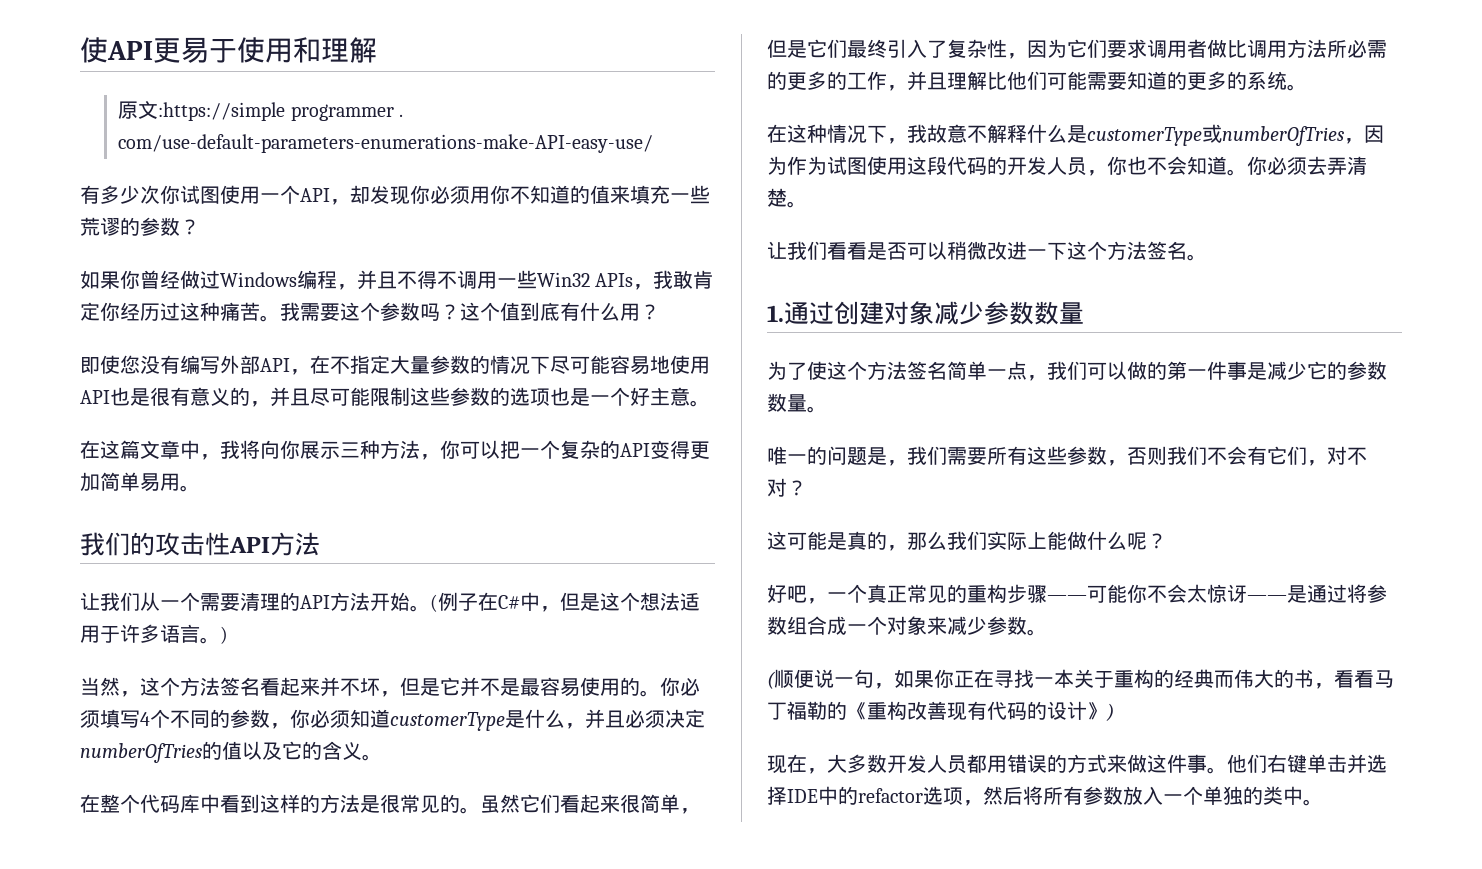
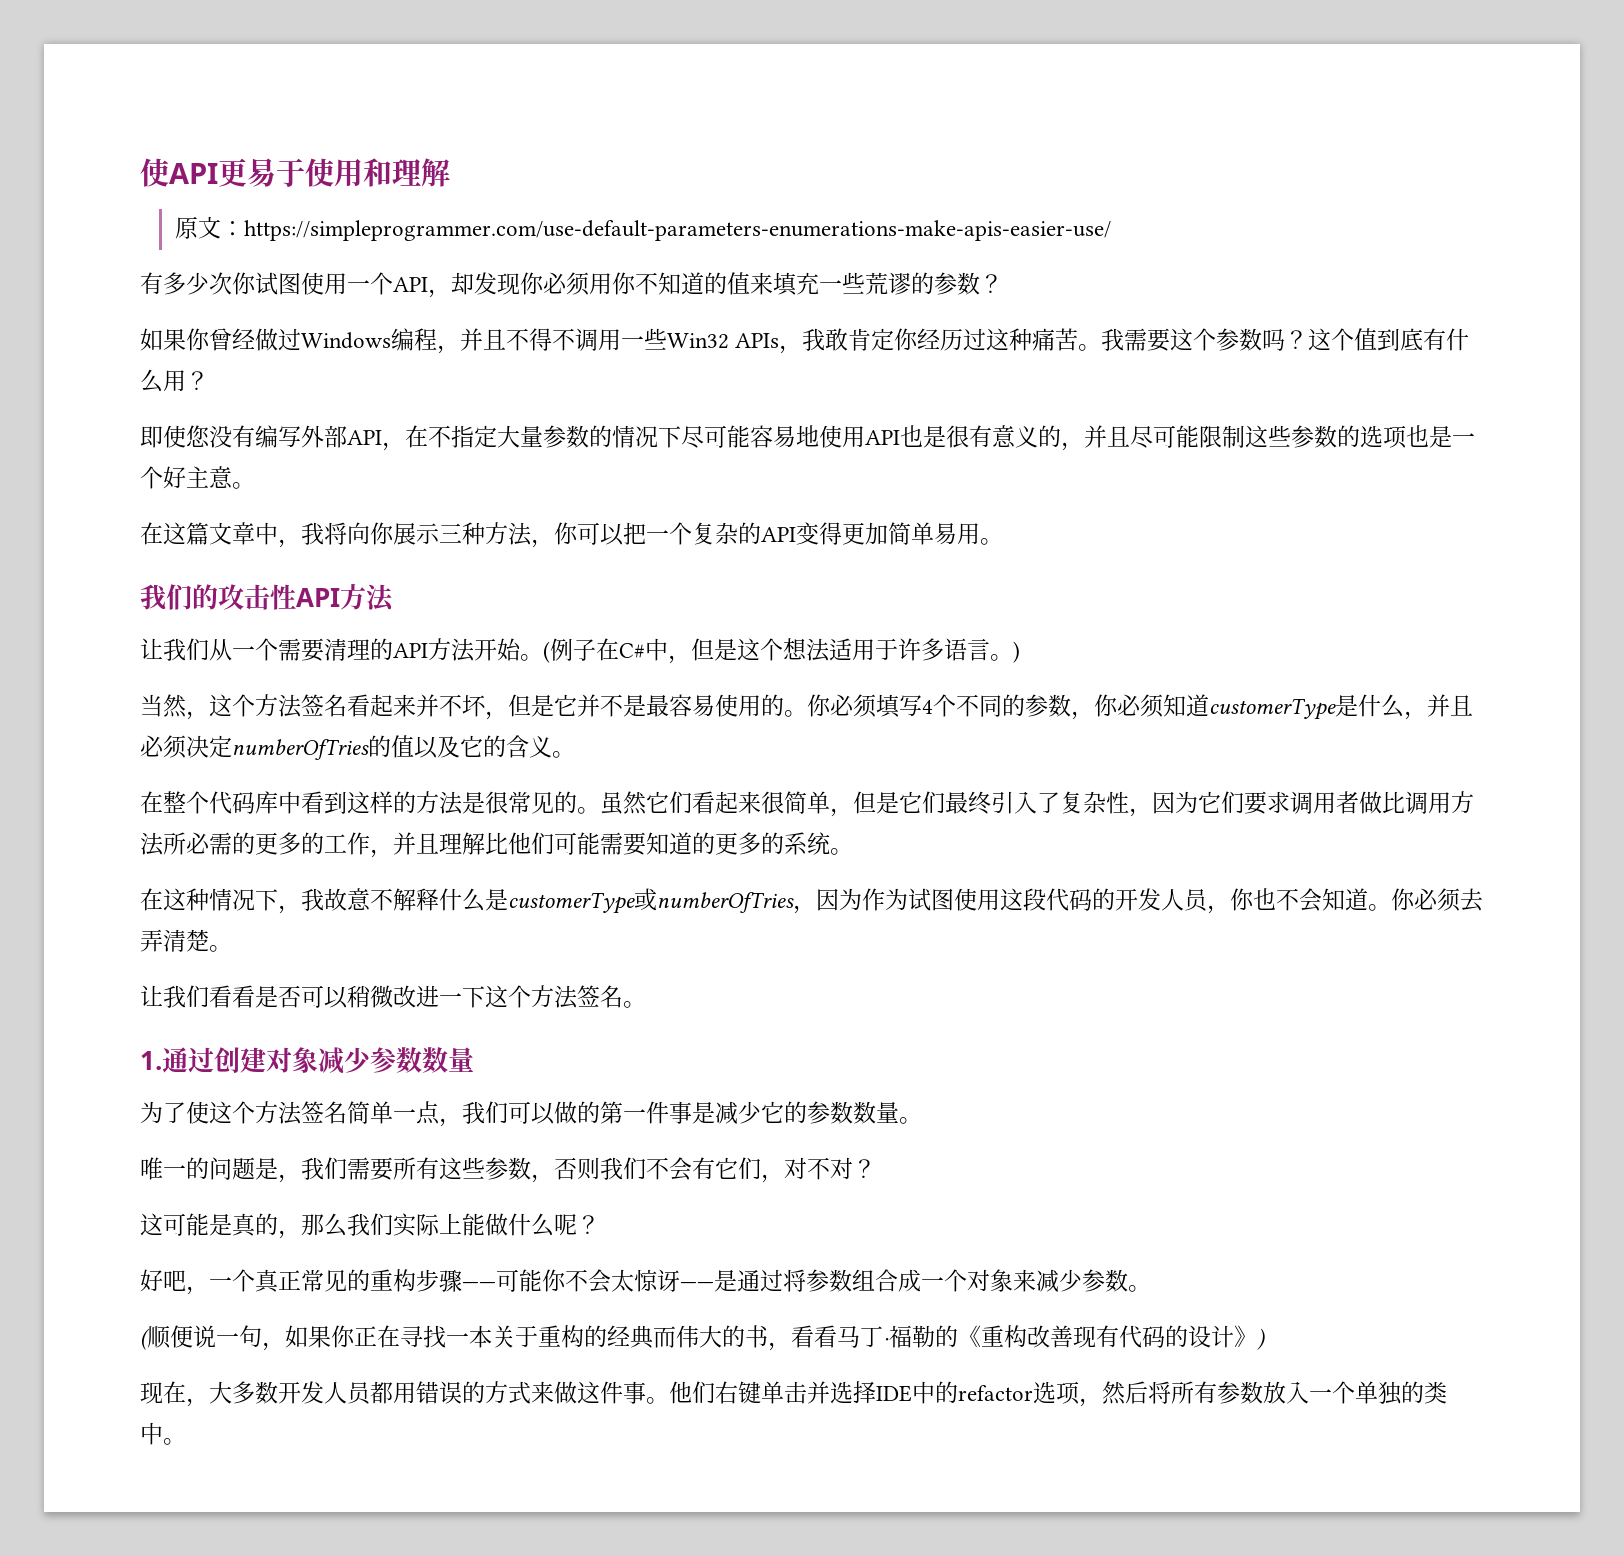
- 原文:https://simple programmer . com/use-default-parameters-enumerations-make-API-easy-use/
+ 原文：https://simpleprogrammer.com/use-default-parameters-enumerations-make-apis-easier-use/

